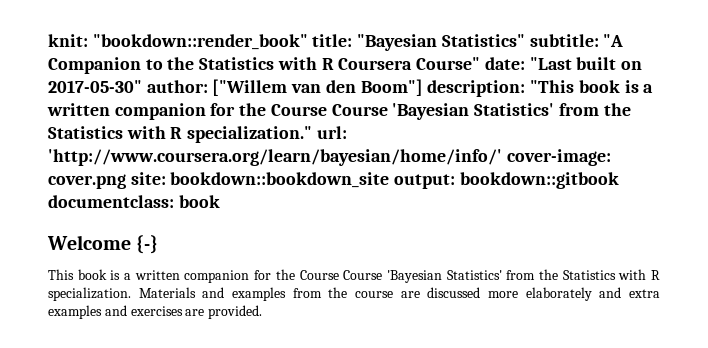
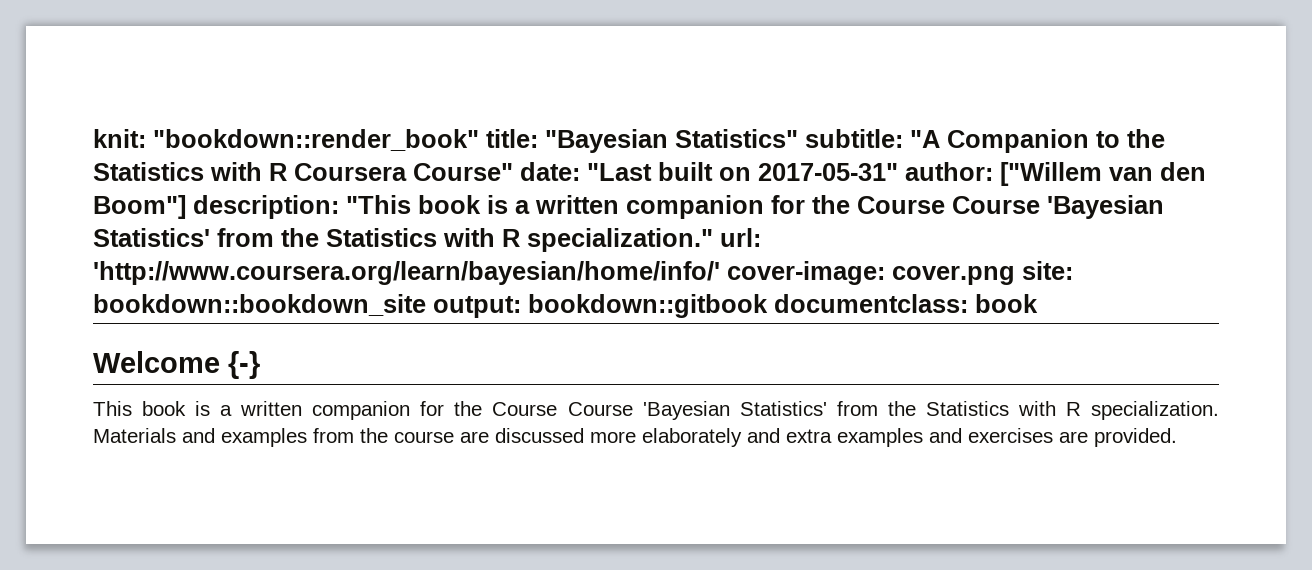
- knit: "bookdown::render_book" title: "Bayesian Statistics" subtitle: "A Companion to the Statistics with R Coursera Course" date: "Last built on 2017-05-30" author: ["Willem van den Boom"] description: "This book is a written companion for the Course Course 'Bayesian Statistics' from the Statistics with R specialization." url: 'http://www.coursera.org/learn/bayesian/home/info/' cover-image: cover.png site: bookdown::bookdown_site output: bookdown::gitbook documentclass: book
+ knit: "bookdown::render_book" title: "Bayesian Statistics" subtitle: "A Companion to the Statistics with R Coursera Course" date: "Last built on 2017-05-31" author: ["Willem van den Boom"] description: "This book is a written companion for the Course Course 'Bayesian Statistics' from the Statistics with R specialization." url: 'http://www.coursera.org/learn/bayesian/home/info/' cover-image: cover.png site: bookdown::bookdown_site output: bookdown::gitbook documentclass: book

